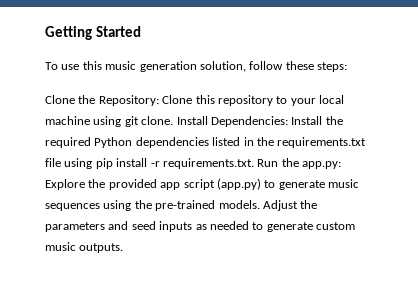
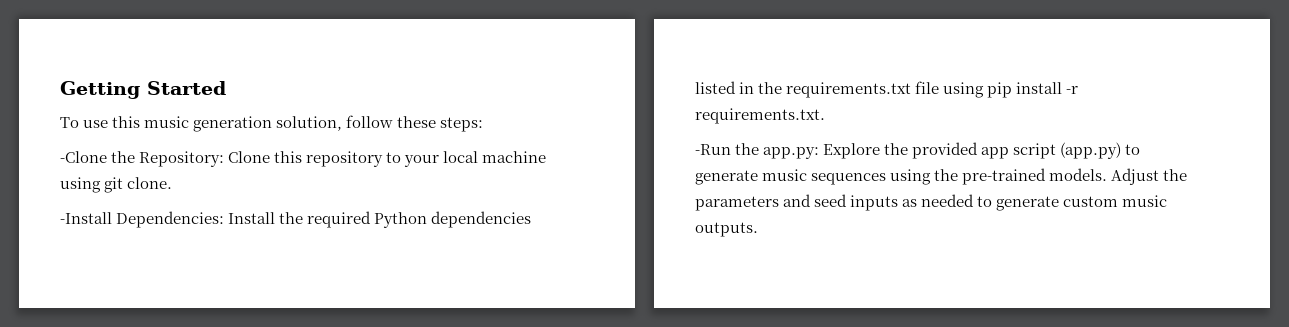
- Clone the Repository: Clone this repository to your local machine using git clone. Install Dependencies: Install the required Python dependencies listed in the requirements.txt file using pip install -r requirements.txt. Run the app.py: Explore the provided app script (app.py) to generate music sequences using the pre-trained models.
+ -Clone the Repository: Clone this repository to your local machine using git clone.
+ -Install Dependencies: Install the required Python dependencies listed in the requirements.txt file using pip install -r requirements.txt.
+ -Run the app.py: Explore the provided app script (app.py) to generate music sequences using the pre-trained models.

